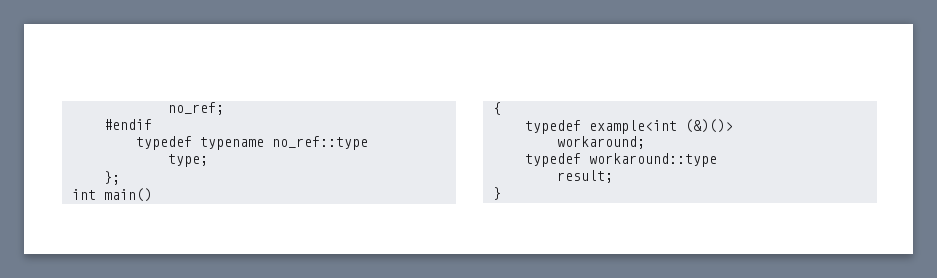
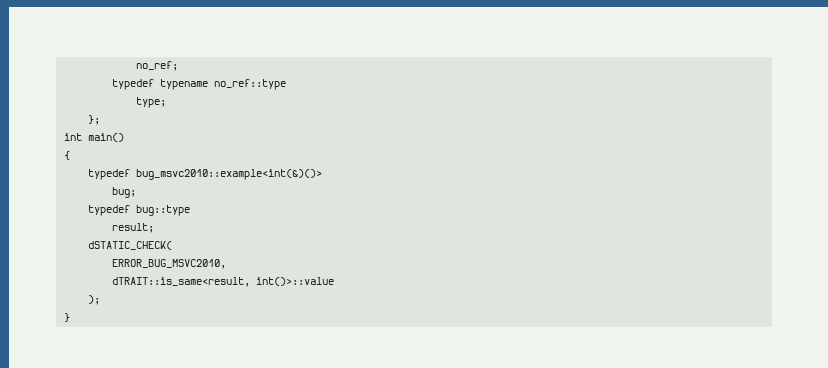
- #endif
- typedef example<int (&)()>
- workaround;
- typedef workaround::type
+ typedef bug_msvc2010::example<int(&)()>
+ bug;
+ typedef bug::type
+ dSTATIC_CHECK(
+ ERROR_BUG_MSVC2010,
+ dTRAIT::is_same<result, int()>::value
+ );

